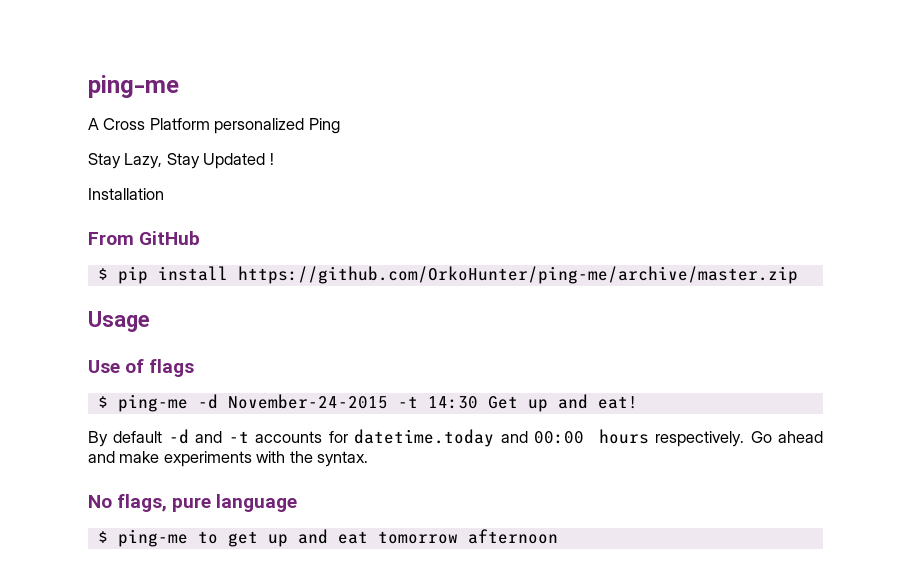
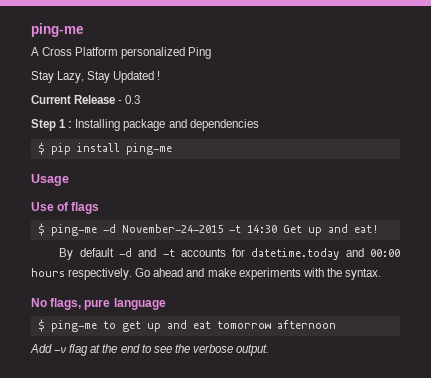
- Installation
- From GitHub
+ Current Release - 0.3
+ Step 1 : Installing package and dependencies
- $ pip install https://github.com/OrkoHunter/ping-me/archive/master.zip
+ $ pip install ping-me
+ Add -v flag at the end to see the verbose output.

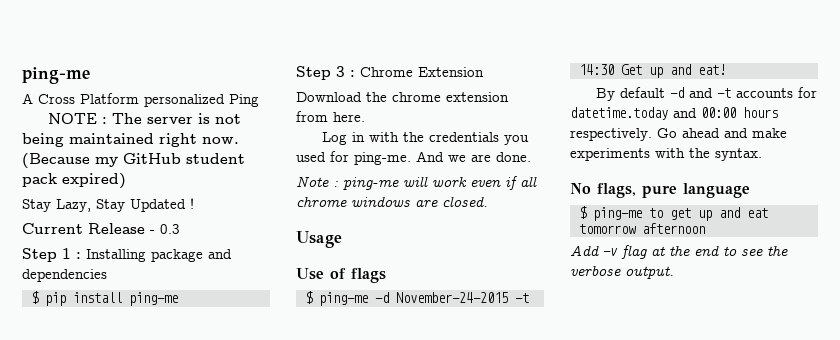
+ NOTE : The server is not being maintained right now. (Because my GitHub student pack expired)
+ Step 3 : Chrome Extension
+ Download the chrome extension from here.
+ Log in with the credentials you used for ping-me. And we are done.
+ Note : ping-me will work even if all chrome windows are closed.

